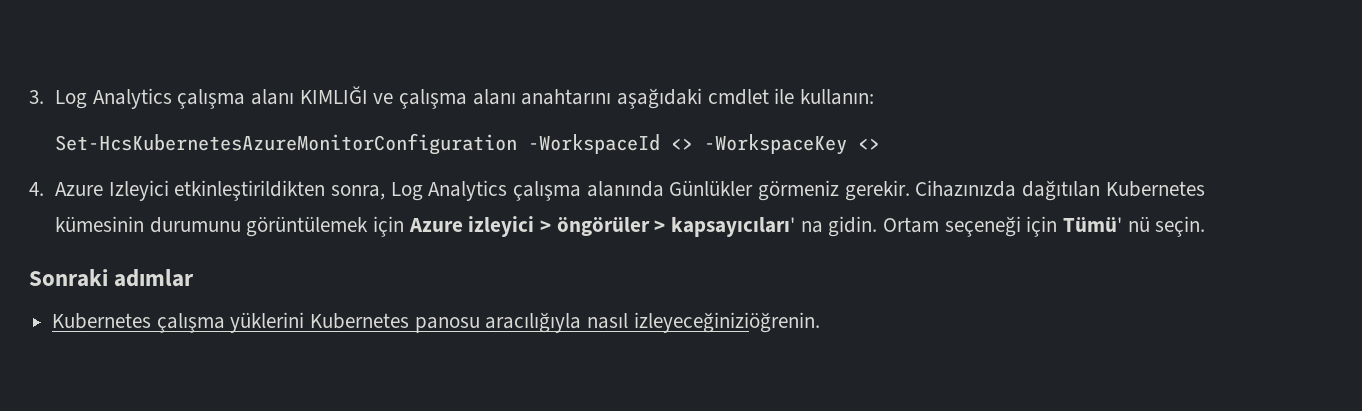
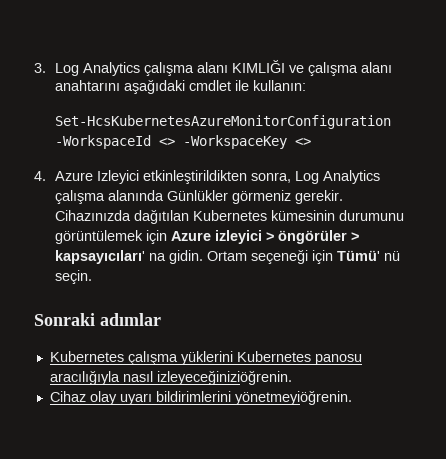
+ Cihaz olay uyarı bildirimlerini yönetmeyiöğrenin.

